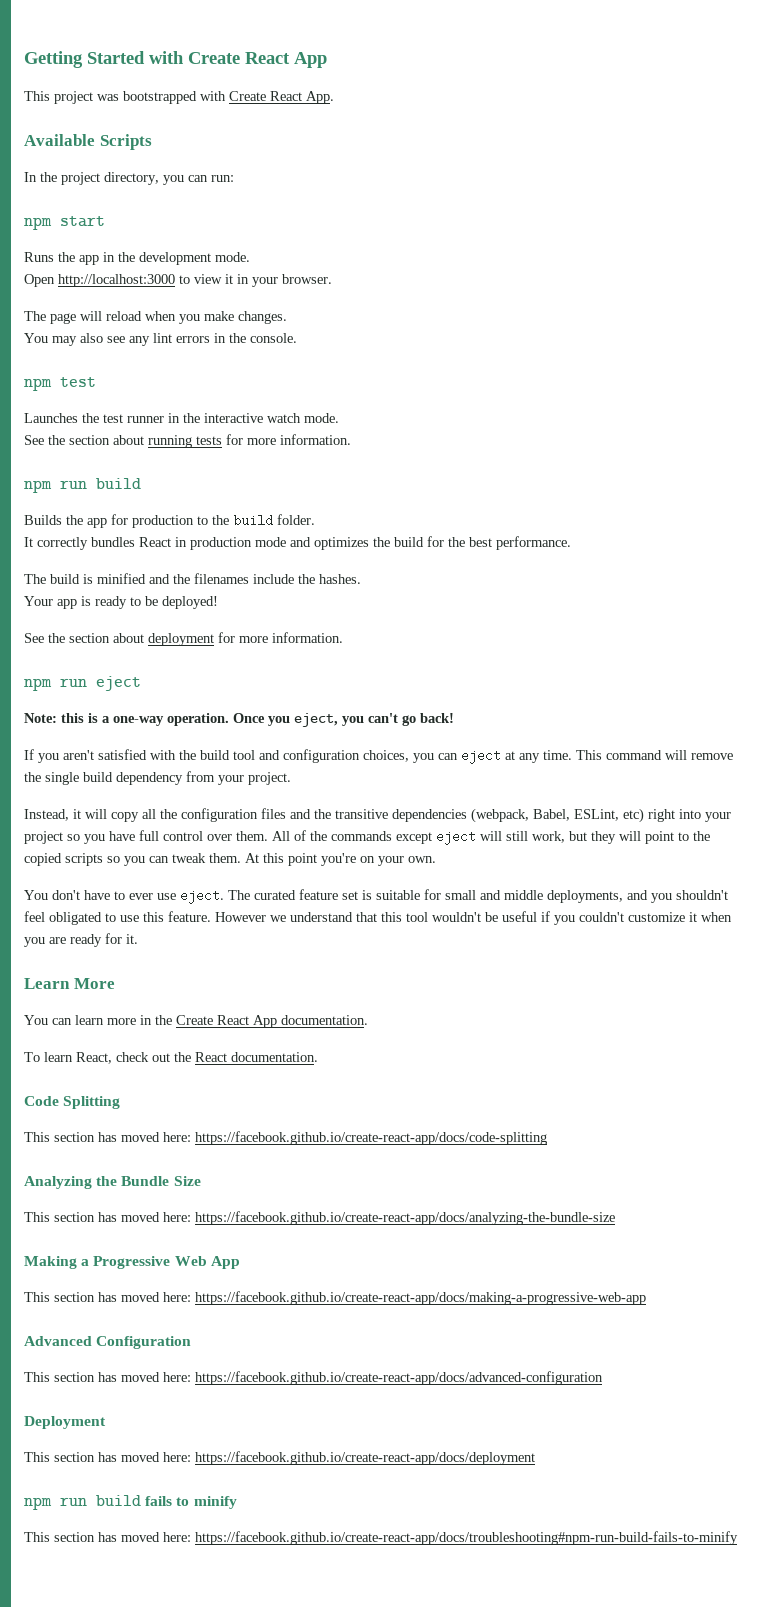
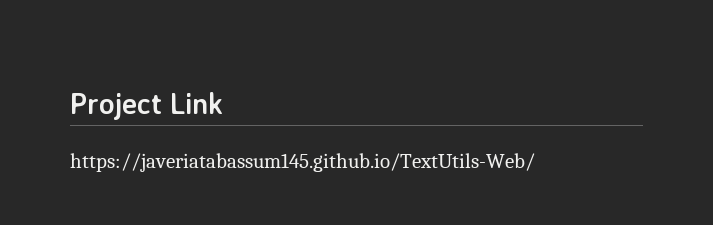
- Getting Started with Create React App
- This project was bootstrapped with Create React App.
- Available Scripts
- In the project directory, you can run:
- npm start
- Runs the app in the development mode.
- Open http://localhost:3000 to view it in your browser.
- The page will reload when you make changes.
- You may also see any lint errors in the console.
- npm test
- Launches the test runner in the interactive watch mode.
- See the section about running tests for more information.
- npm run build
- Builds the app for production to the build folder.
- It correctly bundles React in production mode and optimizes the build for the best performance.
- The build is minified and the filenames include the hashes.
- Your app is ready to be deployed!
- See the section about deployment for more information.
- npm run eject
- Note: this is a one-way operation. Once you eject, you can't go back!
- If you aren't satisfied with the build tool and configuration choices, you can eject at any time. This command will remove the single build dependency from your project.
- Instead, it will copy all the configuration files and the transitive dependencies (webpack, Babel, ESLint, etc) right into your project so you have full control over them. All of the commands except eject will still work, but they will point to the copied scripts so you can tweak them. At this point you're on your own.
- You don't have to ever use eject. The curated feature set is suitable for small and middle deployments, and you shouldn't feel obligated to use this feature. However we understand that this tool wouldn't be useful if you couldn't customize it when you are ready for it.
- Learn More
- You can learn more in the Create React App documentation.
- To learn React, check out the React documentation.
- Code Splitting
- This section has moved here: https://facebook.github.io/create-react-app/docs/code-splitting
- Analyzing the Bundle Size
- This section has moved here: https://facebook.github.io/create-react-app/docs/analyzing-the-bundle-size
- Making a Progressive Web App
- This section has moved here: https://facebook.github.io/create-react-app/docs/making-a-progressive-web-app
- Advanced Configuration
- This section has moved here: https://facebook.github.io/create-react-app/docs/advanced-configuration
- Deployment
- This section has moved here: https://facebook.github.io/create-react-app/docs/deployment
- npm run build fails to minify
- This section has moved here: https://facebook.github.io/create-react-app/docs/troubleshooting#npm-run-build-fails-to-minify
+ Project Link
+ https://javeriatabassum145.github.io/TextUtils-Web/

